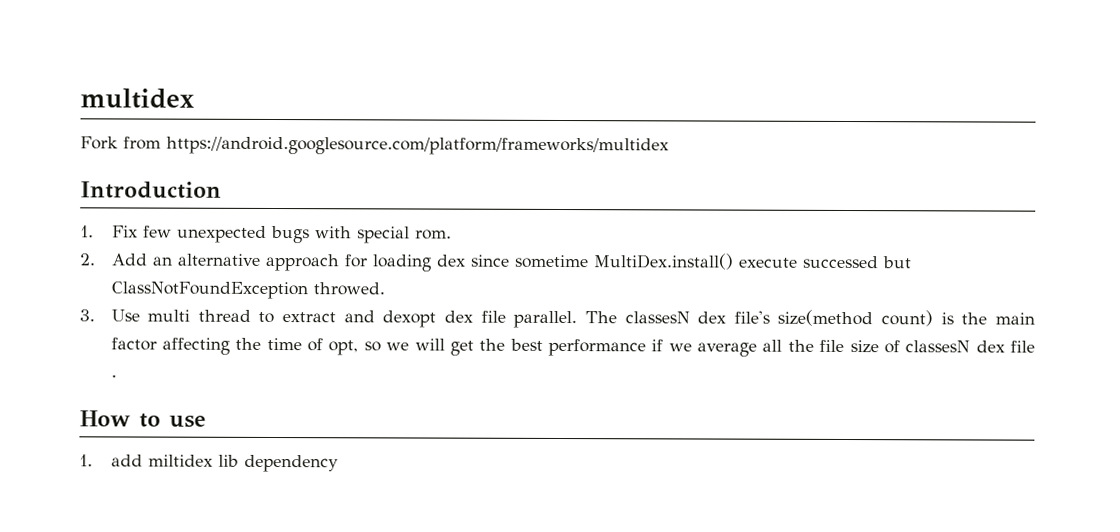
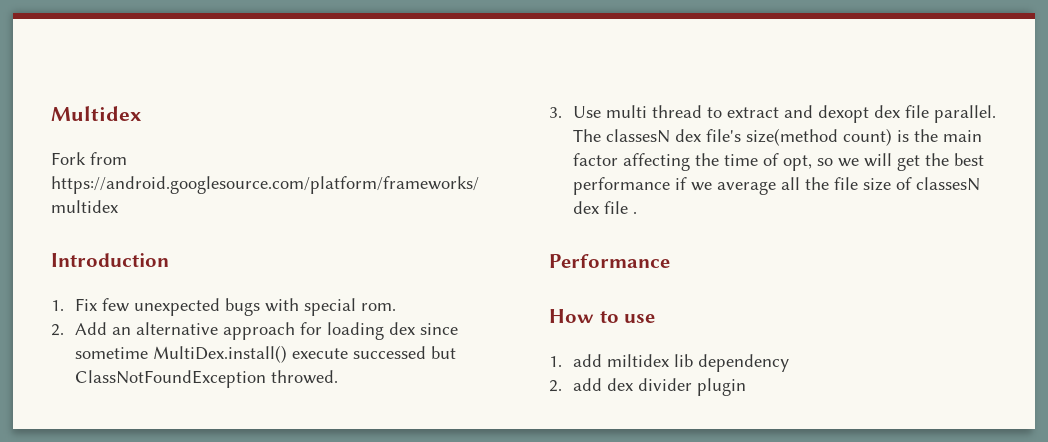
- multidex
+ Multidex
+ Performance
+ 2. add dex divider plugin

